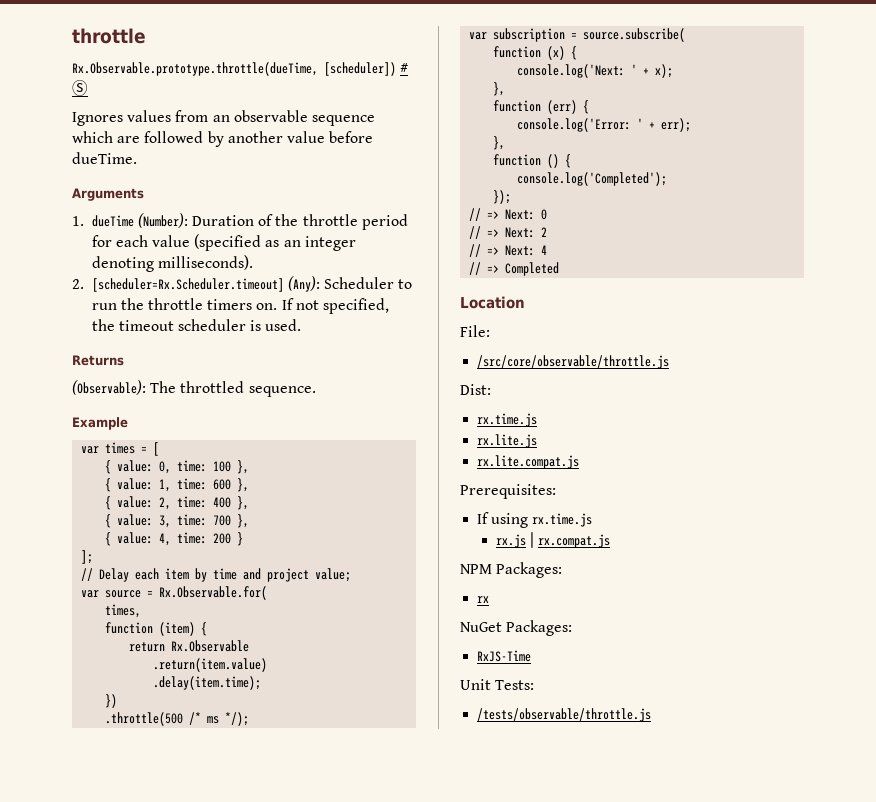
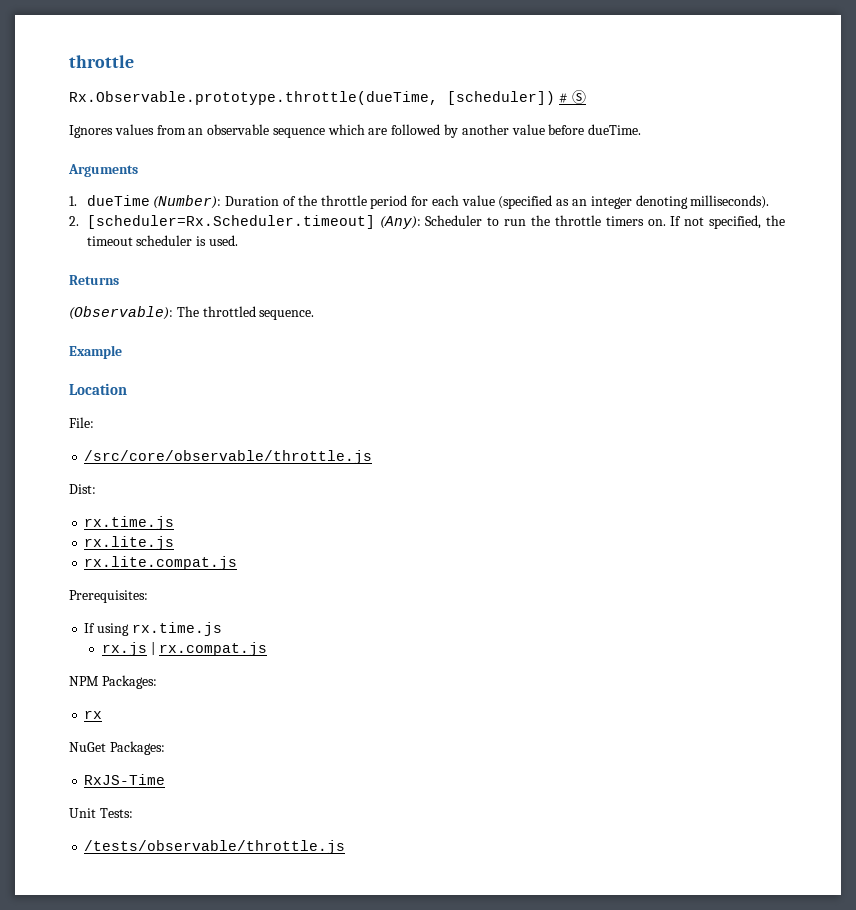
- var times = [
- { value: 0, time: 100 },
- { value: 1, time: 600 },
- { value: 2, time: 400 },
- { value: 3, time: 700 },
- { value: 4, time: 200 }
- ];
- // Delay each item by time and project value;
- var source = Rx.Observable.for(
- times,
- function (item) {
- return Rx.Observable
- .return(item.value)
- .delay(item.time);
- })
- .throttle(500 /* ms */);
- var subscription = source.subscribe(
- function (x) {
- console.log('Next: ' + x);
- },
- function (err) {
- console.log('Error: ' + err);
- },
- function () {
- console.log('Completed');
- });
- // => Next: 0
- // => Next: 2
- // => Next: 4
- // => Completed

